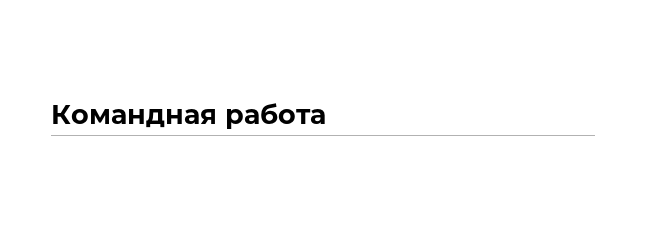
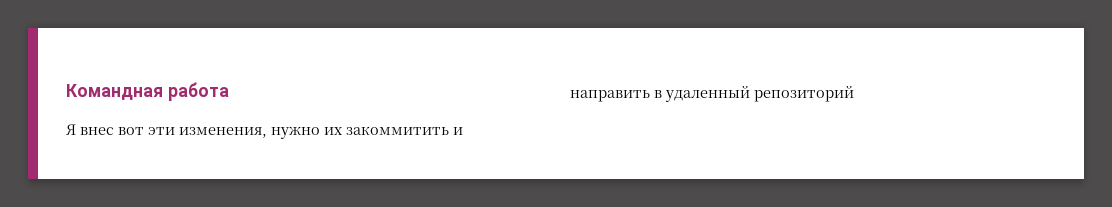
+ Я внес вот эти изменения, нужно их закоммитить и направить в удаленный репозиторий

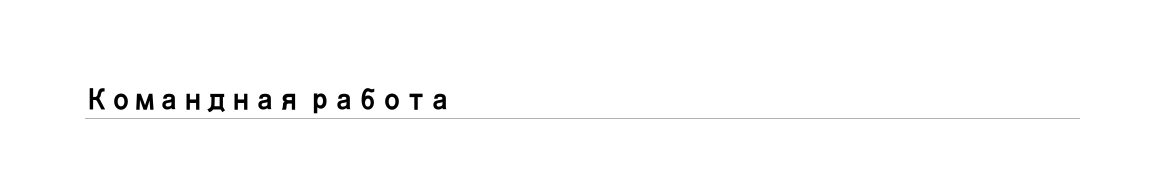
- Я внес вот эти изменения, нужно их закоммитить и направить в удаленный репозиторий

